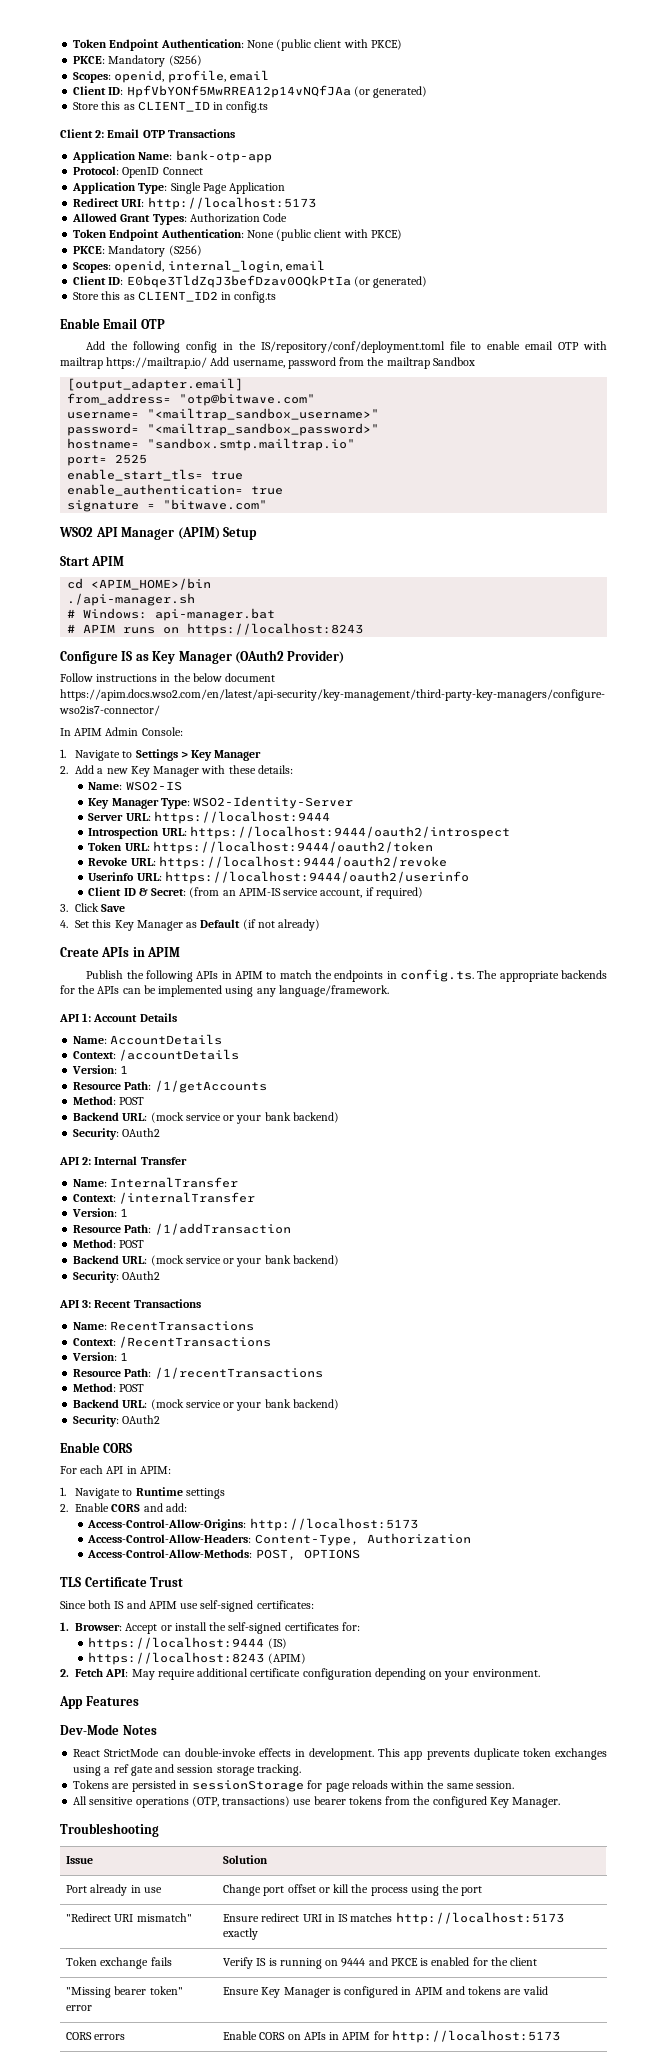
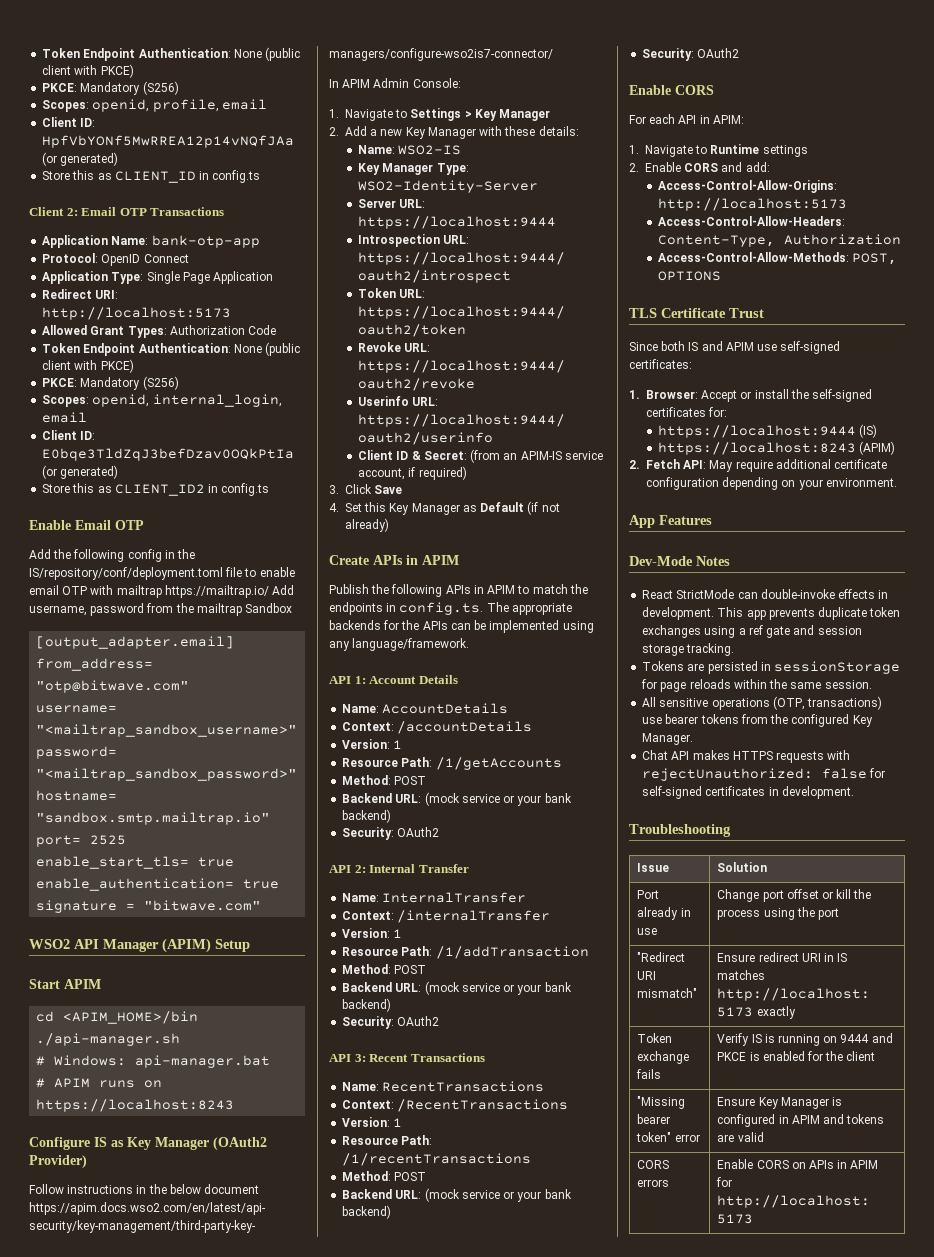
+ Chat API makes HTTPS requests with rejectUnauthorized: false for self-signed certificates in development.

